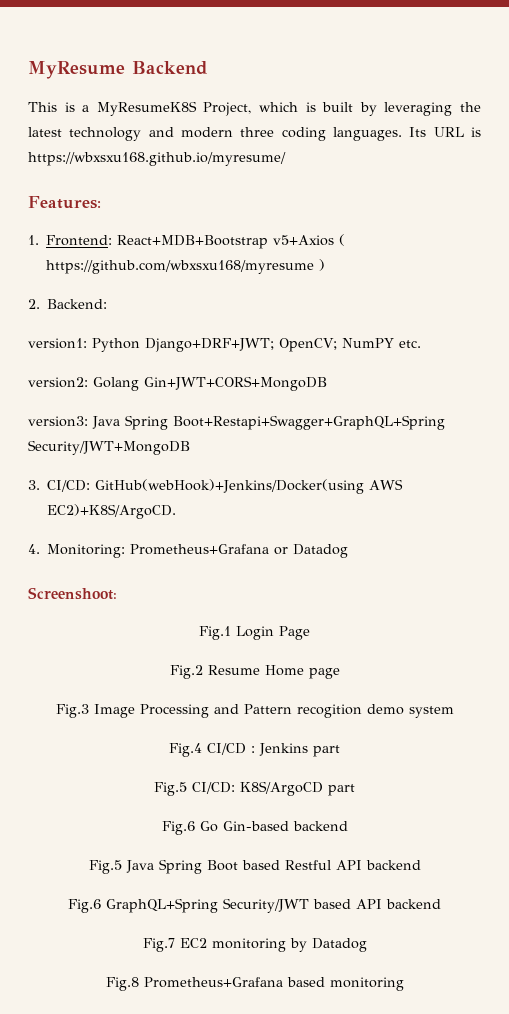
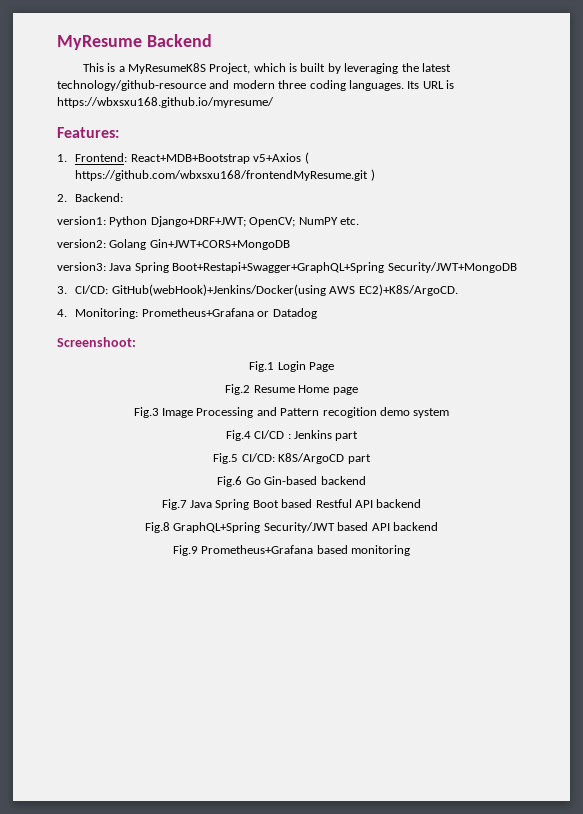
- This is a MyResumeK8S Project, which is built by leveraging the latest technology and modern three coding languages.
+ This is a MyResumeK8S Project, which is built by leveraging the latest technology/github-resource and modern three coding languages.
- 1. Frontend: React+MDB+Bootstrap v5+Axios ( https://github.com/wbxsxu168/myresume )
+ 1. Frontend: React+MDB+Bootstrap v5+Axios ( https://github.com/wbxsxu168/frontendMyResume.git )
- Fig.5 Java Spring Boot based Restful API backend
+ Fig.7 Java Spring Boot based Restful API backend
- Fig.6 GraphQL+Spring Security/JWT based API backend
+ Fig.8 GraphQL+Spring Security/JWT based API backend
- Fig.7 EC2 monitoring by Datadog
- Fig.8 Prometheus+Grafana based monitoring
+ Fig.9 Prometheus+Grafana based monitoring

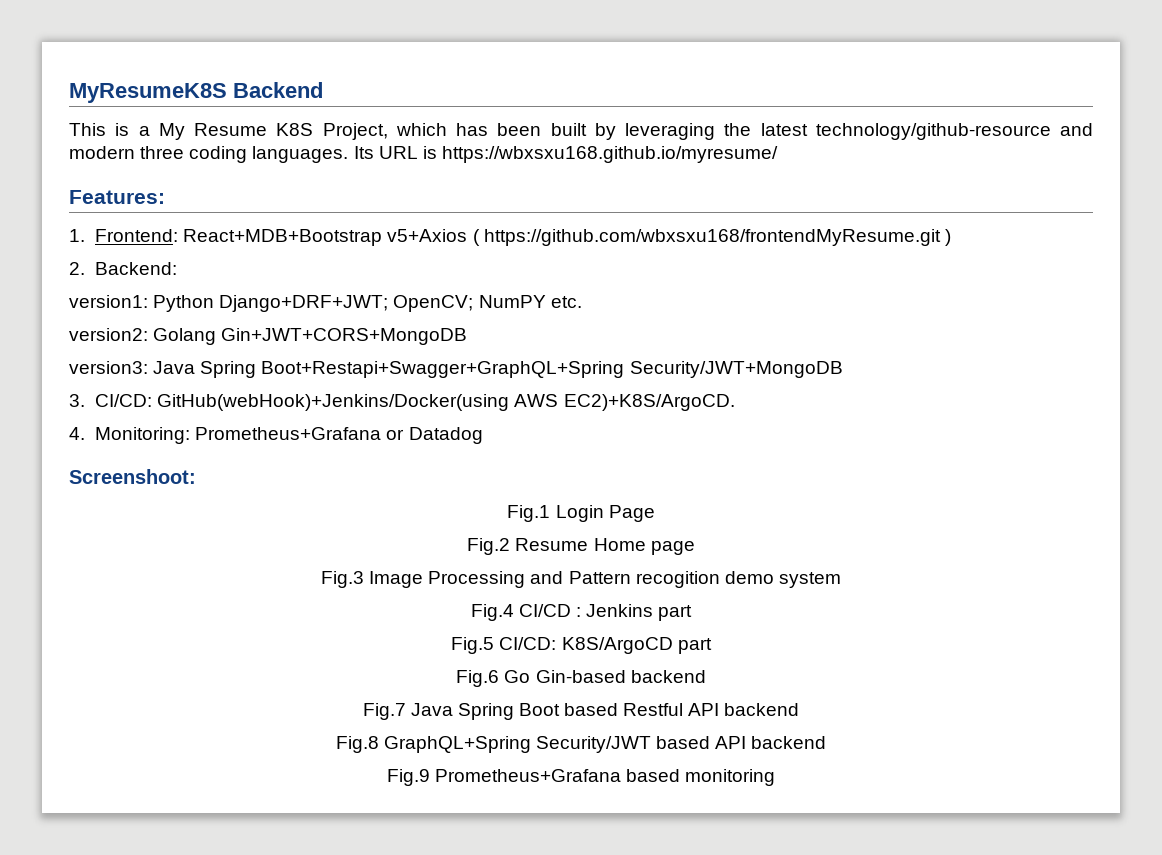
- MyResume Backend
+ MyResumeK8S Backend
- This is a MyResumeK8S Project, which is built by leveraging the latest technology/github-resource and modern three coding languages.
+ This is a My Resume K8S Project, which has been built by leveraging the latest technology/github-resource and modern three coding languages.

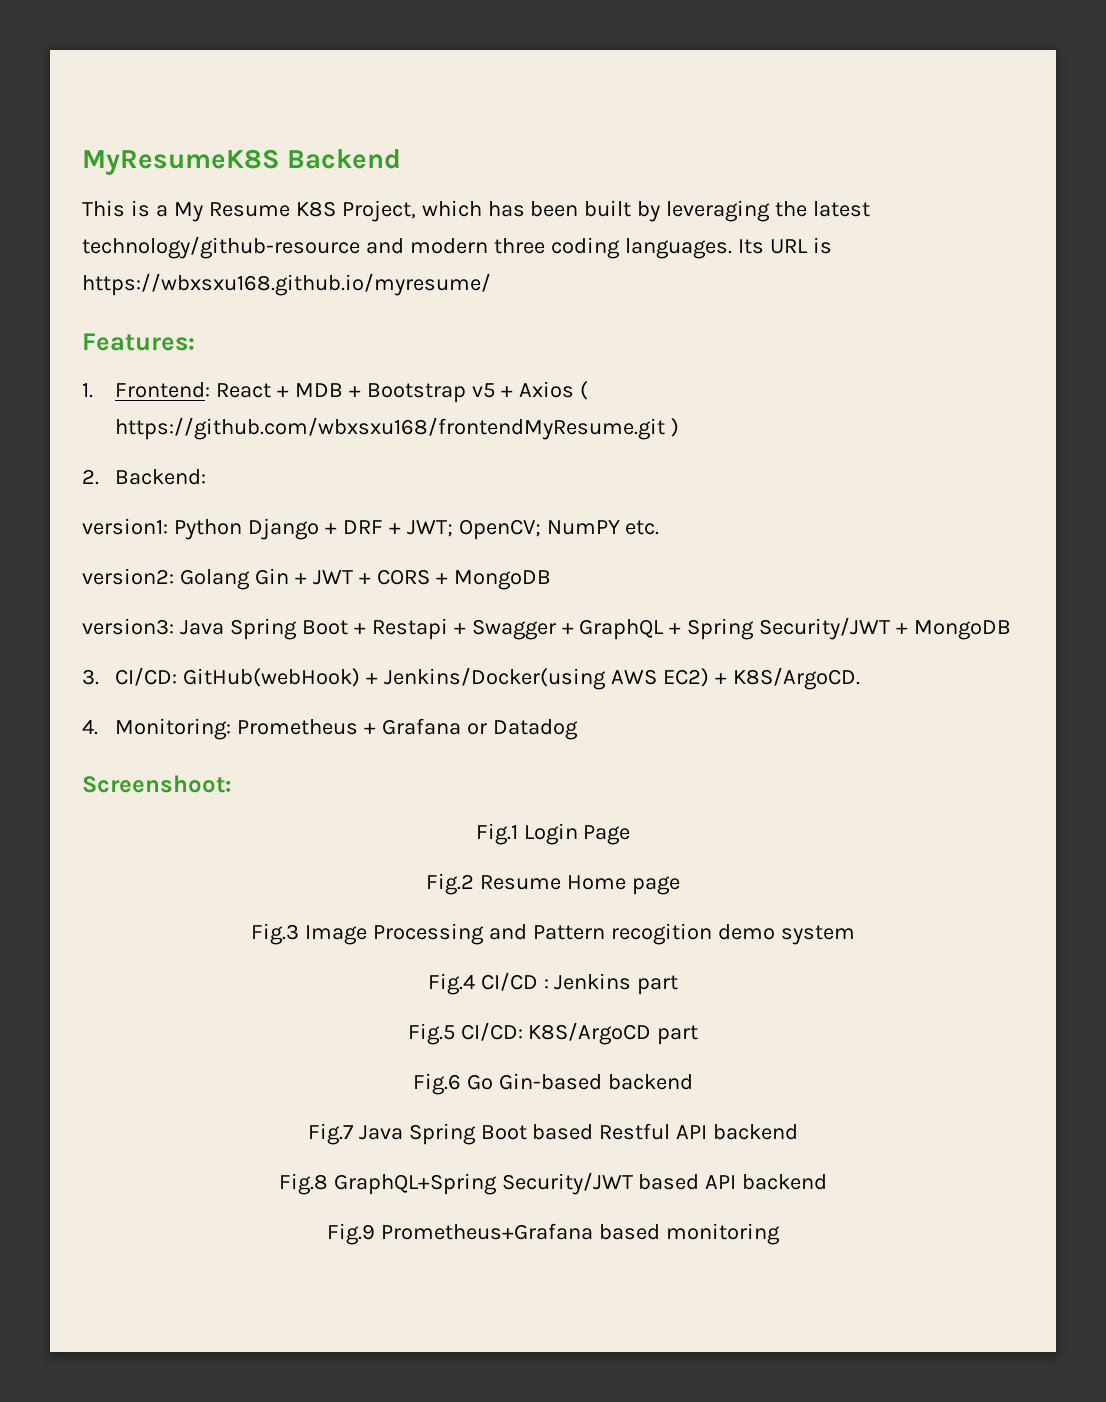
- 1. Frontend: React+MDB+Bootstrap v5+Axios ( https://github.com/wbxsxu168/frontendMyResume.git )
+ 1. Frontend: React + MDB + Bootstrap v5 + Axios ( https://github.com/wbxsxu168/frontendMyResume.git )
- version1: Python Django+DRF+JWT; OpenCV; NumPY etc.
+ version1: Python Django + DRF + JWT; OpenCV; NumPY etc.
- version2: Golang Gin+JWT+CORS+MongoDB
- version3: Java Spring Boot+Restapi+Swagger+GraphQL+Spring Security/JWT+MongoDB
- 3. CI/CD: GitHub(webHook)+Jenkins/Docker(using AWS EC2)+K8S/ArgoCD.
+ version2: Golang Gin + JWT + CORS + MongoDB
+ version3: Java Spring Boot + Restapi + Swagger + GraphQL + Spring Security/JWT + MongoDB
+ 3. CI/CD: GitHub(webHook) + Jenkins/Docker(using AWS EC2) + K8S/ArgoCD.
- 4. Monitoring: Prometheus+Grafana or Datadog
+ 4. Monitoring: Prometheus + Grafana or Datadog

